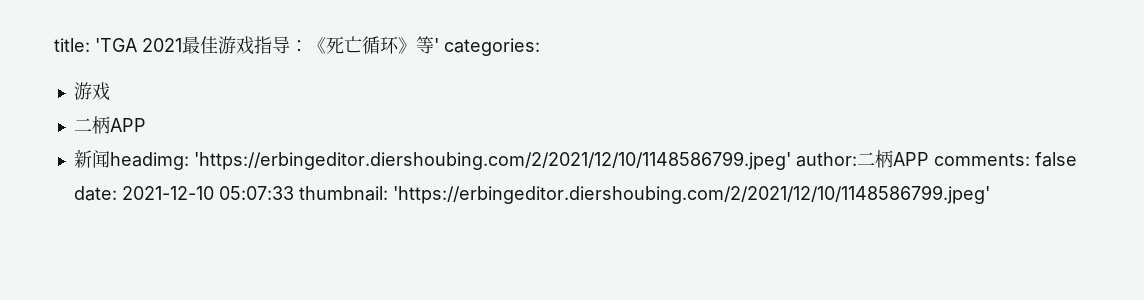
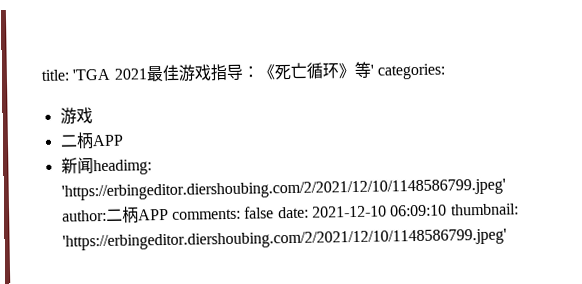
- 新闻headimg: 'https://erbingeditor.diershoubing.com/2/2021/12/10/1148586799.jpeg' author:二柄APP comments: false date: 2021-12-10 05:07:33 thumbnail: 'https://erbingeditor.diershoubing.com/2/2021/12/10/1148586799.jpeg'
+ 新闻headimg: 'https://erbingeditor.diershoubing.com/2/2021/12/10/1148586799.jpeg' author:二柄APP comments: false date: 2021-12-10 06:09:10 thumbnail: 'https://erbingeditor.diershoubing.com/2/2021/12/10/1148586799.jpeg'

